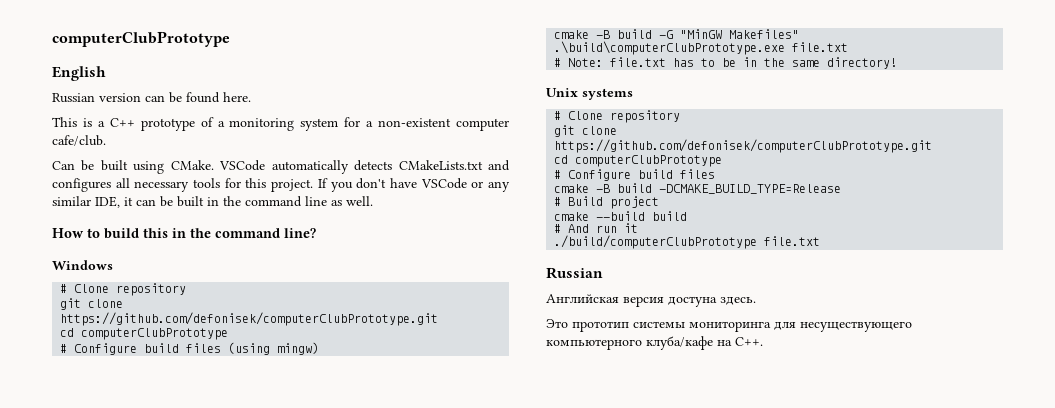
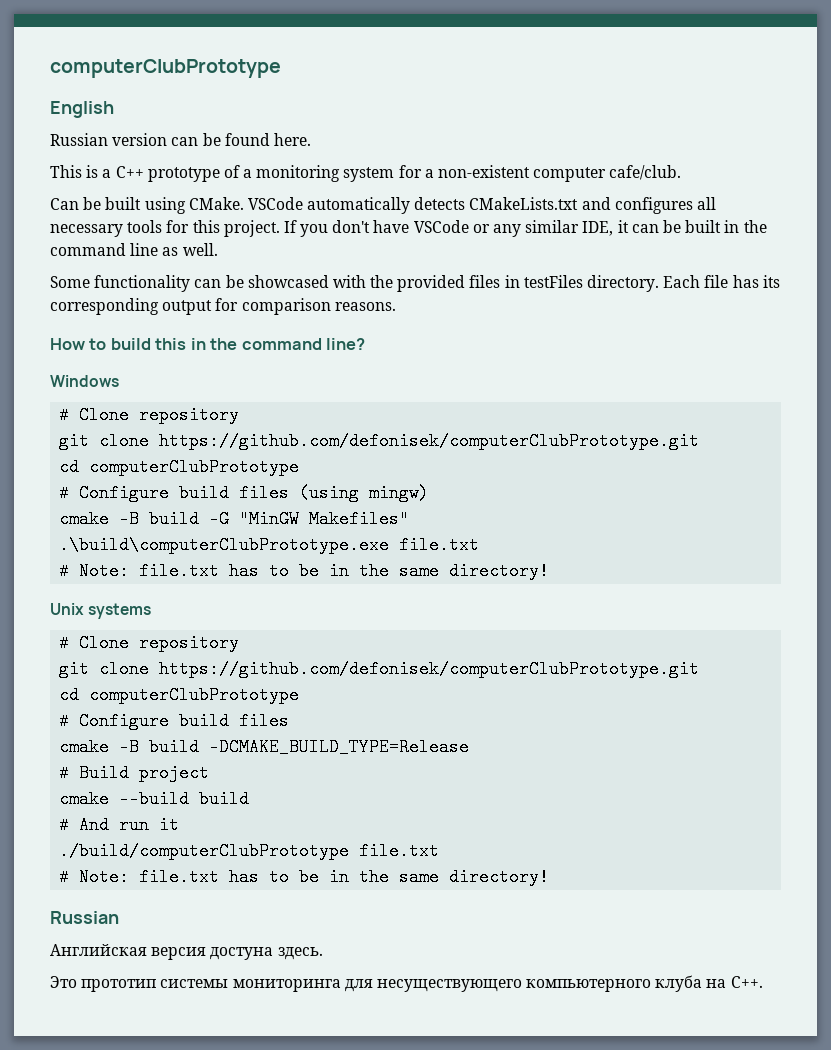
+ Some functionality can be showcased with the provided files in testFiles directory. Each file has its corresponding output for comparison reasons.
  ./build/computerClubPrototype file.txt
+ # Note: file.txt has to be in the same directory!
- Это прототип системы мониторинга для несуществующего компьютерного клуба/кафе на C++.
+ Это прототип системы мониторинга для несуществующего компьютерного клуба на C++.

